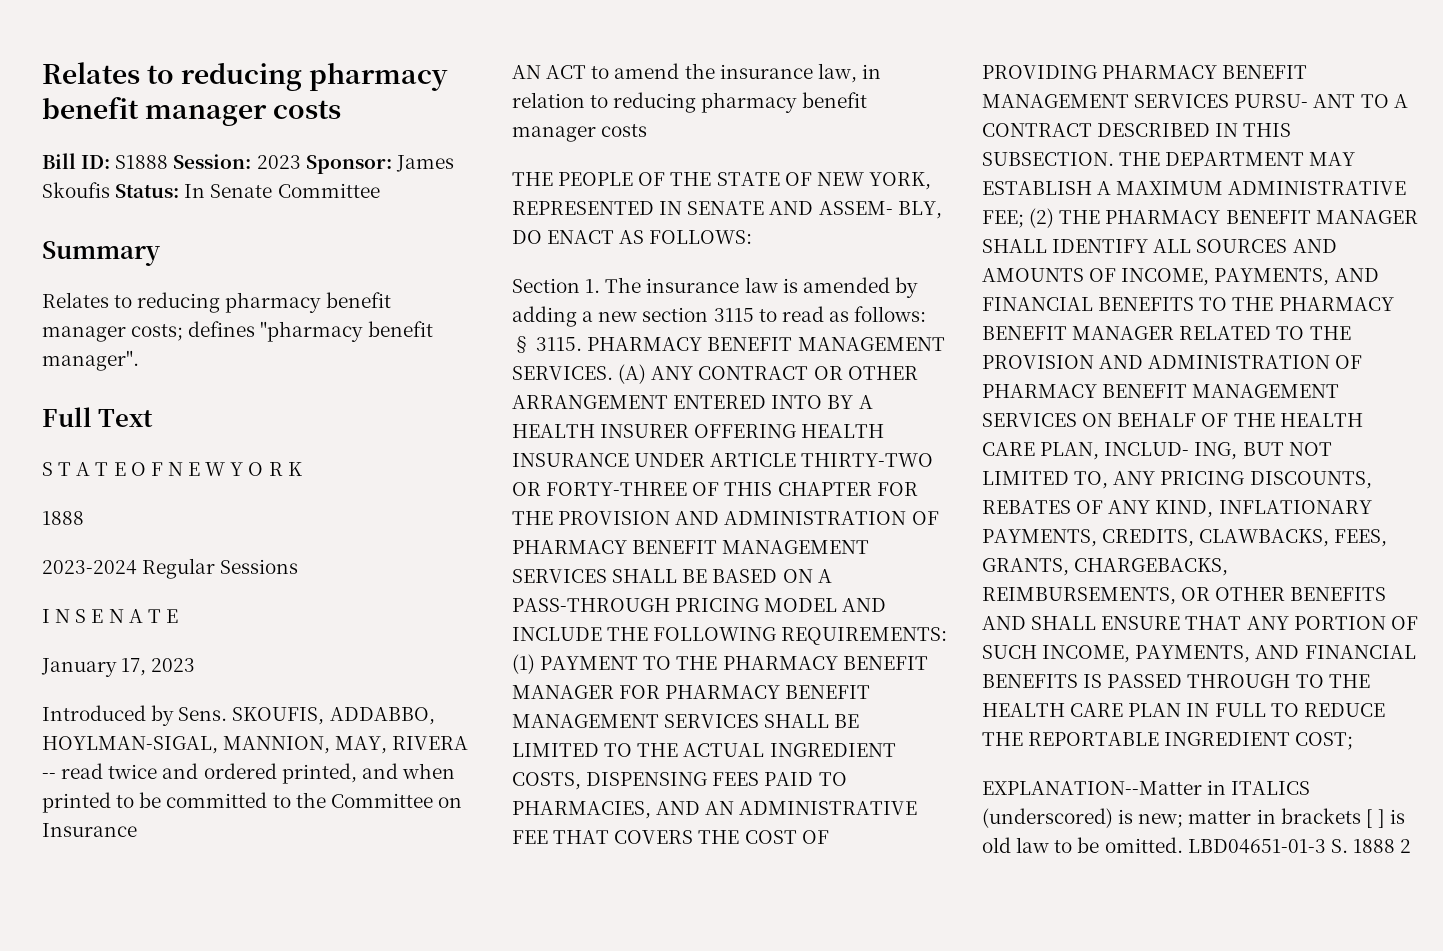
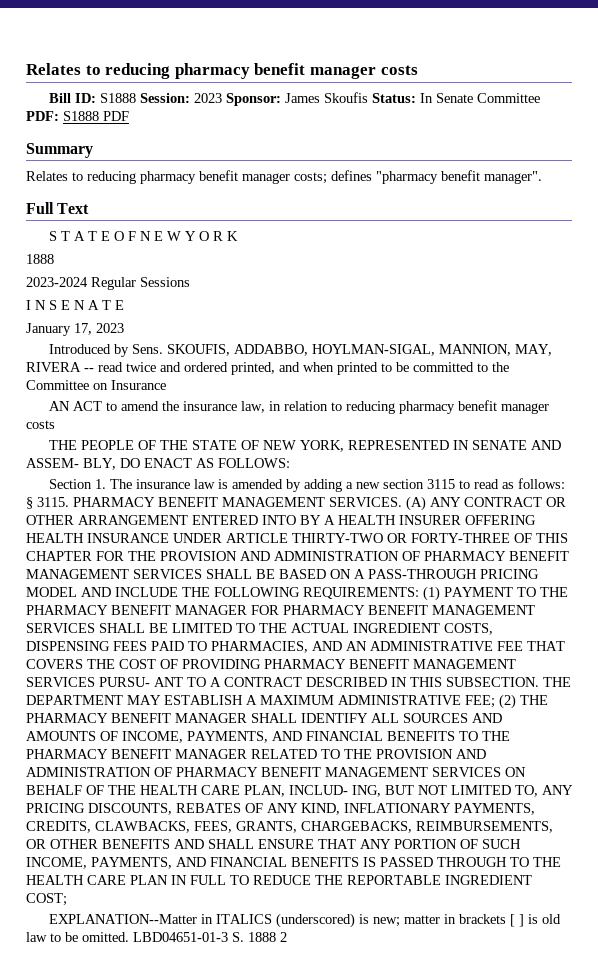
- Bill ID: S1888 Session: 2023 Sponsor: James Skoufis Status: In Senate Committee
+ Bill ID: S1888 Session: 2023 Sponsor: James Skoufis Status: In Senate Committee PDF: S1888 PDF

